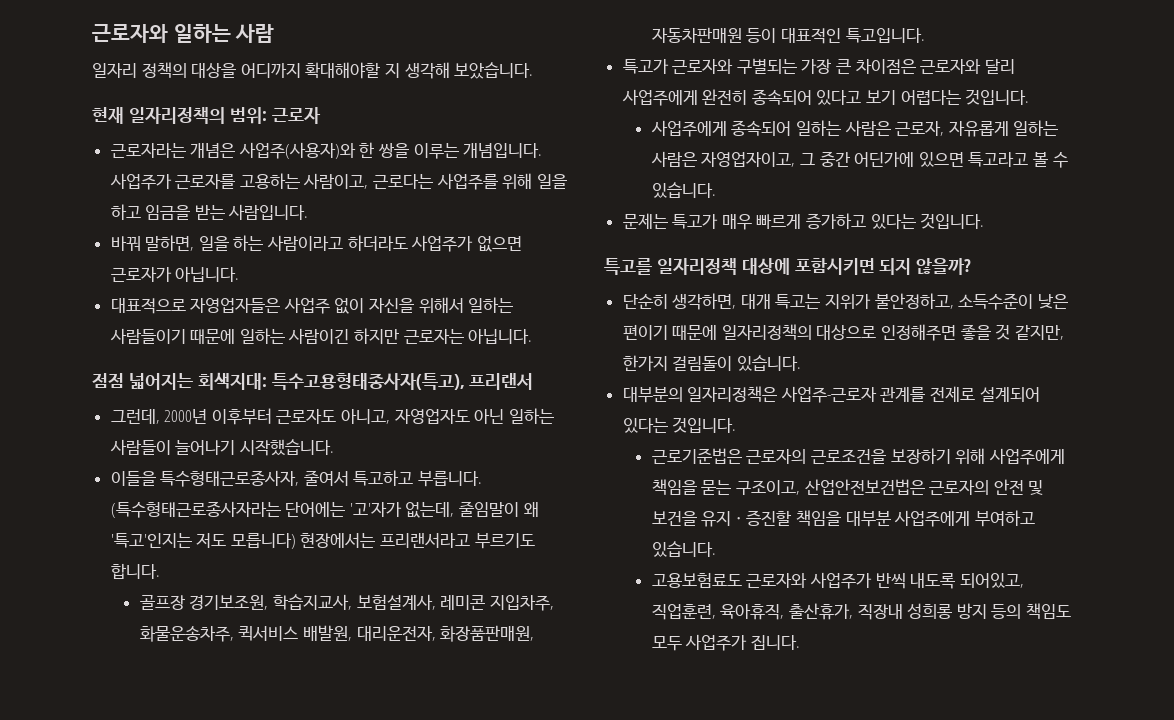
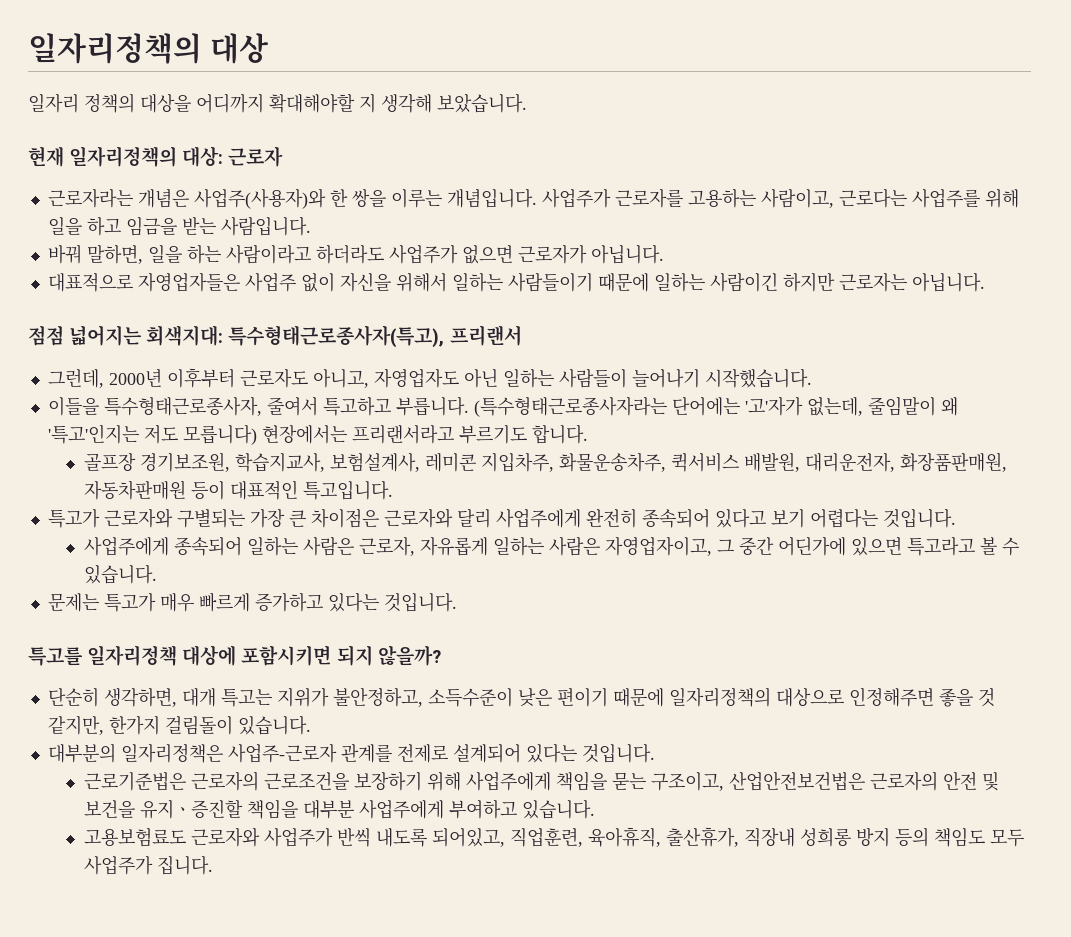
- 근로자와 일하는 사람
+ 일자리정책의 대상
- 현재 일자리정책의 범위: 근로자
+ 현재 일자리정책의 대상: 근로자
- 점점 넓어지는 회색지대: 특수고용형태종사자(특고), 프리랜서
+ 점점 넓어지는 회색지대: 특수형태근로종사자(특고), 프리랜서

